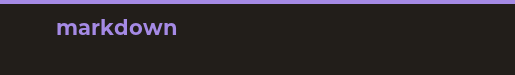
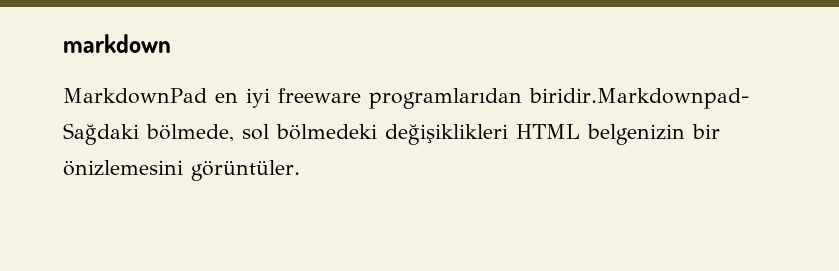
+ MarkdownPad en iyi freeware programlarıdan biridir.Markdownpad- Sağdaki bölmede, sol bölmedeki değişiklikleri HTML belgenizin bir önizlemesini görüntüler.

